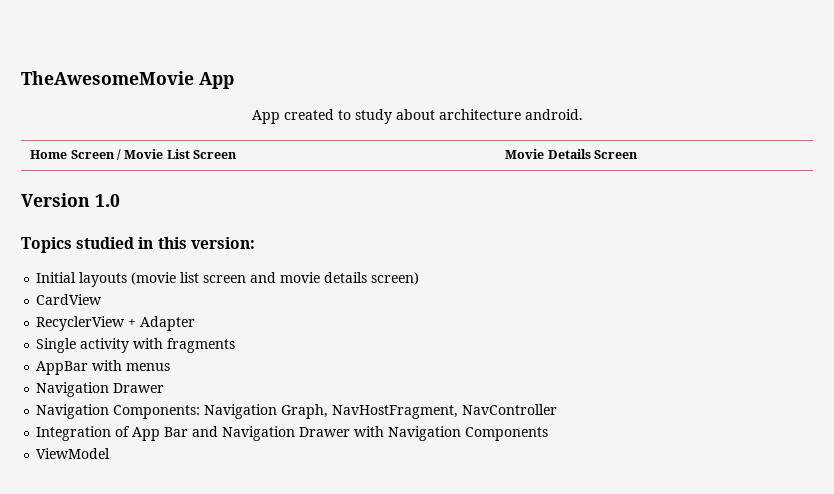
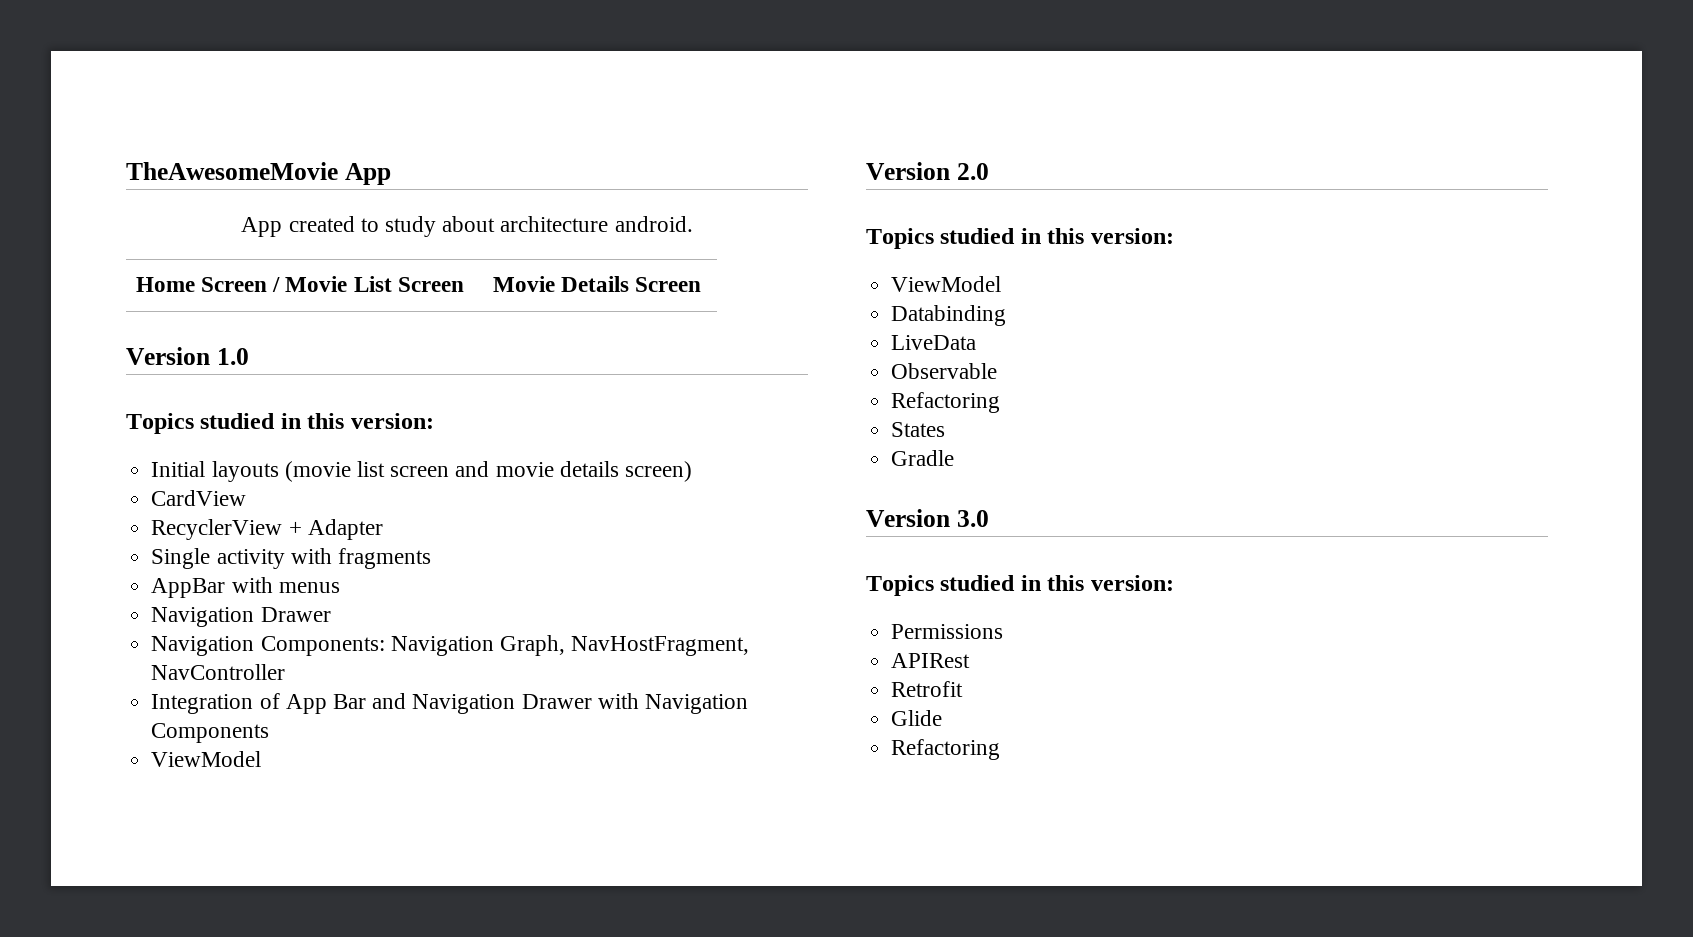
+ Version 2.0
+ Topics studied in this version:
+ ViewModel
+ Databinding
+ LiveData
+ Observable
+ Refactoring
+ States
+ Gradle
+ Version 3.0
+ Topics studied in this version:
+ Permissions
+ APIRest
+ Retrofit
+ Glide
+ Refactoring

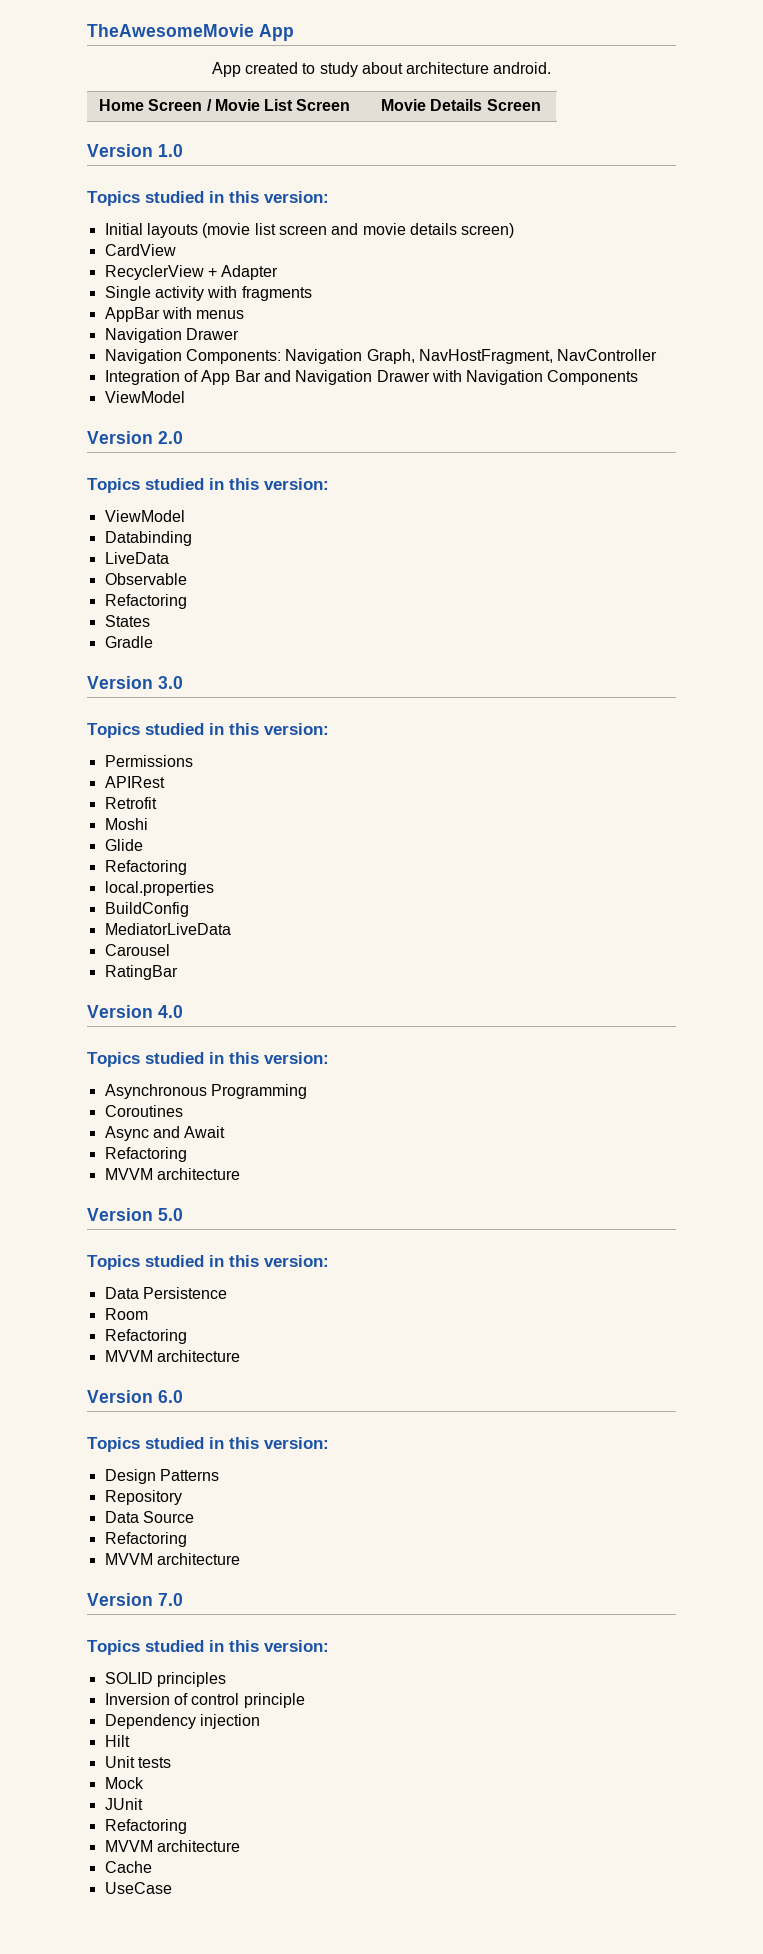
+ Moshi
+ local.properties
+ BuildConfig
+ MediatorLiveData
+ Carousel
+ RatingBar
+ Version 4.0
+ Topics studied in this version:
+ Asynchronous Programming
+ Coroutines
+ Async and Await
+ Refactoring
+ MVVM architecture
+ Version 5.0
+ Topics studied in this version:
+ Data Persistence
+ Room
+ Refactoring
+ MVVM architecture
+ Version 6.0
+ Topics studied in this version:
+ Design Patterns
+ Repository
+ Data Source
+ Refactoring
+ MVVM architecture
+ Version 7.0
+ Topics studied in this version:
+ SOLID principles
+ Inversion of control principle
+ Dependency injection
+ Hilt
+ Unit tests
+ Mock
+ JUnit
+ Refactoring
+ MVVM architecture
+ Cache
+ UseCase

